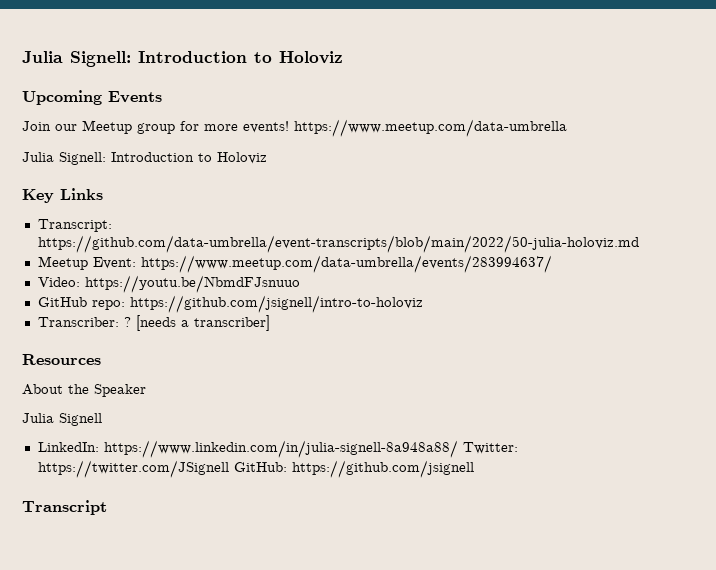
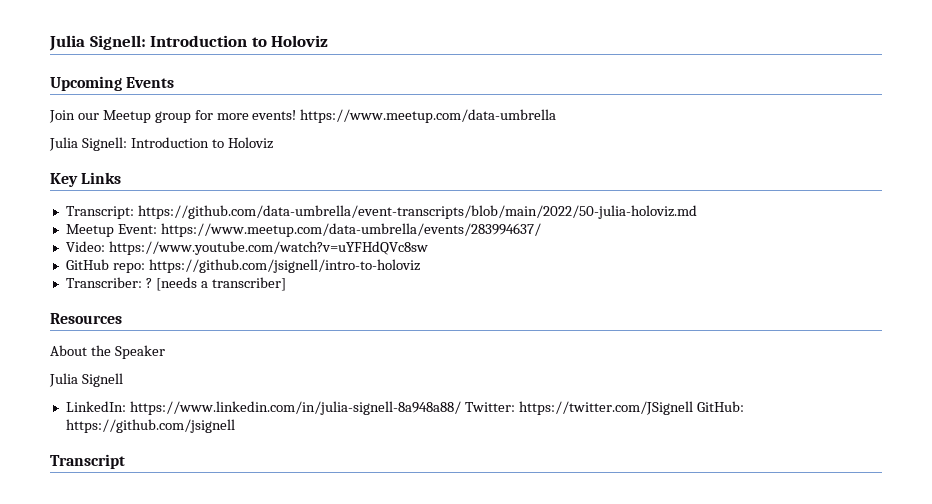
- Video: https://youtu.be/NbmdFJsnuuo
+ Video: https://www.youtube.com/watch?v=uYFHdQVc8sw

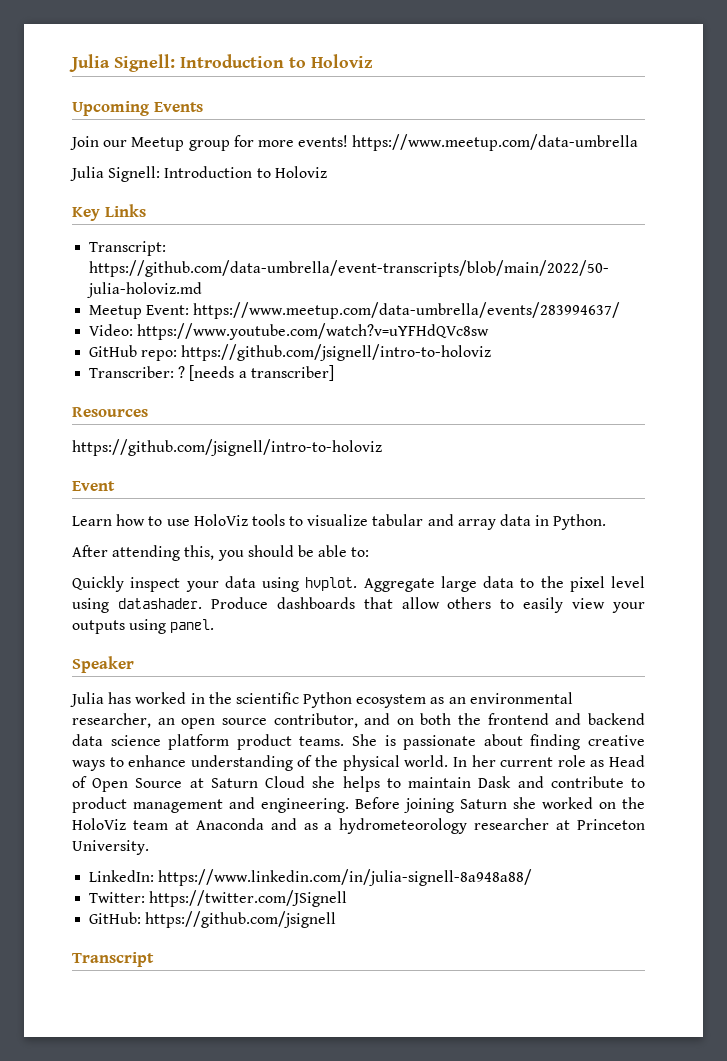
  Resources
- About the Speaker
- Julia Signell
+ https://github.com/jsignell/intro-to-holoviz
+ Event
+ Learn how to use HoloViz tools to visualize tabular and array data in Python.
+ After attending this, you should be able to:
+ Quickly inspect your data using hvplot. Aggregate large data to the pixel level using datashader. Produce dashboards that allow others to easily view your outputs using panel.
+ Speaker
+ Julia has worked in the scientific Python ecosystem as an environmental researcher, an open source contributor, and on both the frontend and backend data science platform product teams. She is passionate about finding creative ways to enhance understanding of the physical world. In her current role as Head of Open Source at Saturn Cloud she helps to maintain Dask and contribute to product management and engineering. Before joining Saturn she worked on the HoloViz team at Anaconda and as a hydrometeorology researcher at Princeton University.
- LinkedIn: https://www.linkedin.com/in/julia-signell-8a948a88/ Twitter: https://twitter.com/JSignell GitHub: https://github.com/jsignell
+ LinkedIn: https://www.linkedin.com/in/julia-signell-8a948a88/
+ Twitter: https://twitter.com/JSignell
+ GitHub: https://github.com/jsignell

